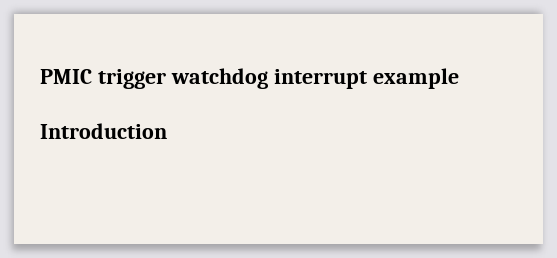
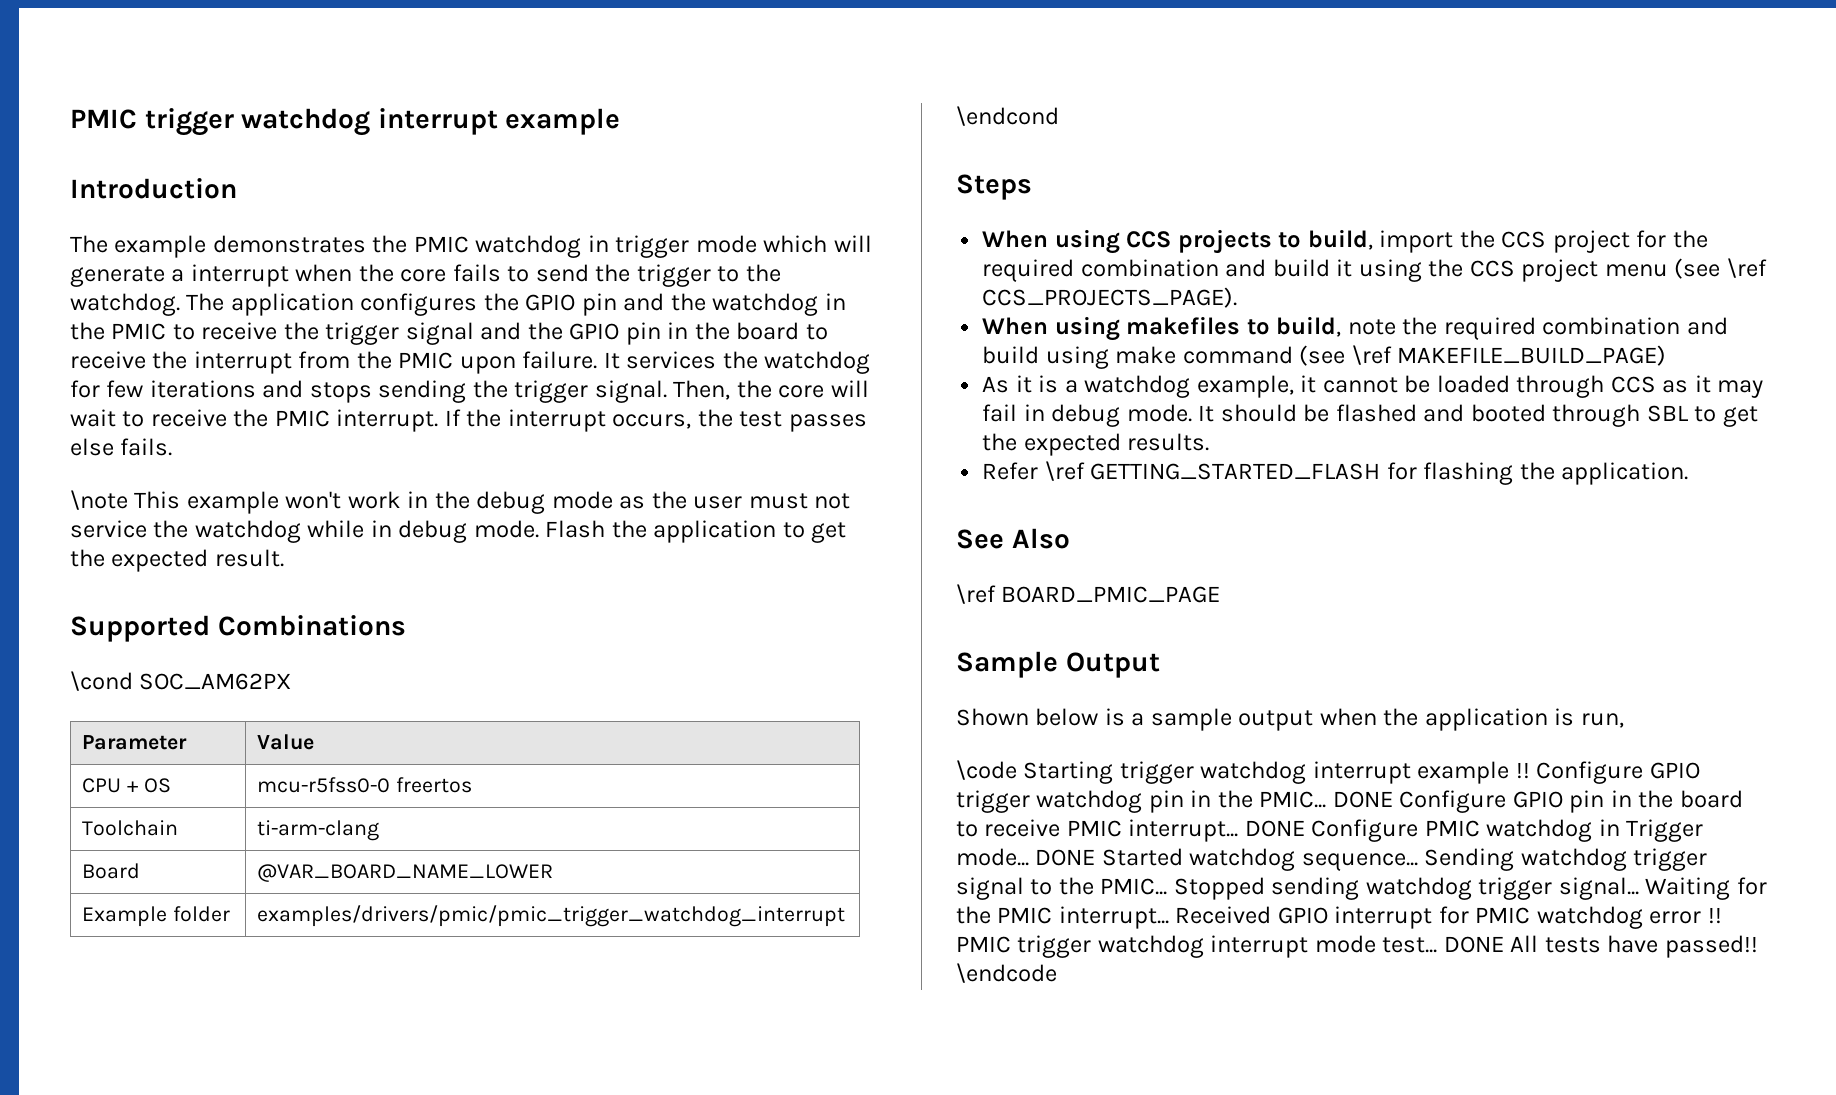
+ The example demonstrates the PMIC watchdog in trigger mode which will generate a interrupt when the core fails to send the trigger to the watchdog. The application configures the GPIO pin and the watchdog in the PMIC to receive the trigger signal and the GPIO pin in the board to receive the interrupt from the PMIC upon failure. It services the watchdog for few iterations and stops sending the trigger signal. Then, the core will wait to receive the PMIC interrupt. If the interrupt occurs, the test passes else fails.
+ \note This example won't work in the debug mode as the user must not service the watchdog while in debug mode. Flash the application to get the expected result.
+ Supported Combinations
+ \cond SOC_AM62PX
+ Parameter | Value
+ CPU + OS | mcu-r5fss0-0 freertos
+ Toolchain | ti-arm-clang
+ Board | @VAR_BOARD_NAME_LOWER
+ Example folder | examples/drivers/pmic/pmic_trigger_watchdog_interrupt
+ \endcond
+ Steps
+ When using CCS projects to build, import the CCS project for the required combination and build it using the CCS project menu (see \ref CCS_PROJECTS_PAGE).
+ When using makefiles to build, note the required combination and build using make command (see \ref MAKEFILE_BUILD_PAGE)
+ As it is a watchdog example, it cannot be loaded through CCS as it may fail in debug mode. It should be flashed and booted through SBL to get the expected results.
+ Refer \ref GETTING_STARTED_FLASH for flashing the application.
+ See Also
+ \ref BOARD_PMIC_PAGE
+ Sample Output
+ Shown below is a sample output when the application is run,
+ \code Starting trigger watchdog interrupt example !! Configure GPIO trigger watchdog pin in the PMIC... DONE Configure GPIO pin in the board to receive PMIC interrupt... DONE Configure PMIC watchdog in Trigger mode... DONE Started watchdog sequence... Sending watchdog trigger signal to the PMIC... Stopped sending watchdog trigger signal... Waiting for the PMIC interrupt... Received GPIO interrupt for PMIC watchdog error !! PMIC trigger watchdog interrupt mode test... DONE All tests have passed!! \endcode

